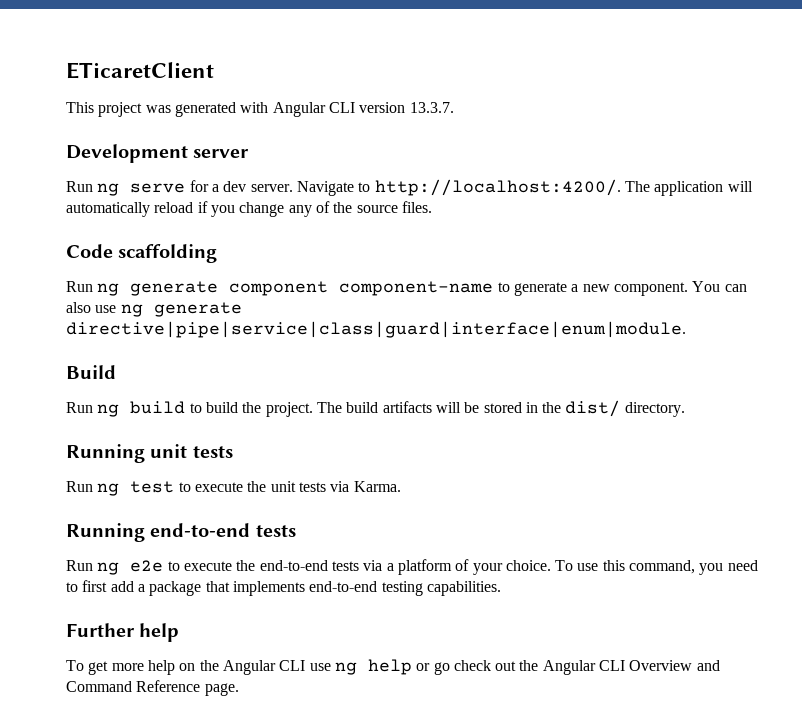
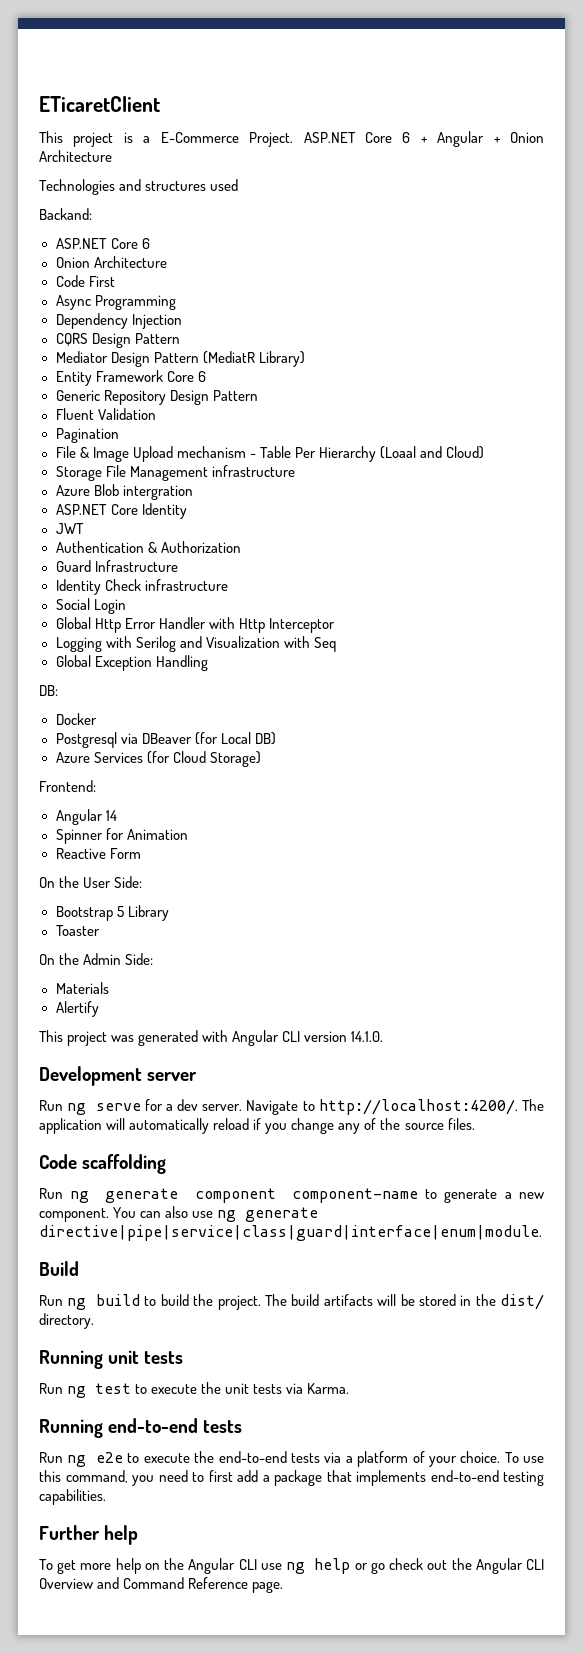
+ This project is a E-Commerce Project. ASP.NET Core 6 + Angular + Onion Architecture
+ Technologies and structures used
+ Backand:
+ ASP.NET Core 6
+ Onion Architecture
+ Code First
+ Async Programming
+ Dependency Injection
+ CQRS Design Pattern
+ Mediator Design Pattern (MediatR Library)
+ Entity Framework Core 6
+ Generic Repository Design Pattern
+ Fluent Validation
+ Pagination
+ File & Image Upload mechanism - Table Per Hierarchy (Loaal and Cloud)
+ Storage File Management infrastructure
+ Azure Blob intergration
+ ASP.NET Core Identity
+ JWT
+ Authentication & Authorization
+ Guard Infrastructure
+ Identity Check infrastructure
+ Social Login
+ Global Http Error Handler with Http Interceptor
+ Logging with Serilog and Visualization with Seq
+ Global Exception Handling
+ DB:
+ Docker
+ Postgresql via DBeaver (for Local DB)
+ Azure Services (for Cloud Storage)
+ Frontend:
+ Angular 14
+ Spinner for Animation
+ Reactive Form
+ On the User Side:
+ Bootstrap 5 Library
+ Toaster
+ On the Admin Side:
+ Materials
+ Alertify
- This project was generated with Angular CLI version 13.3.7.
+ This project was generated with Angular CLI version 14.1.0.

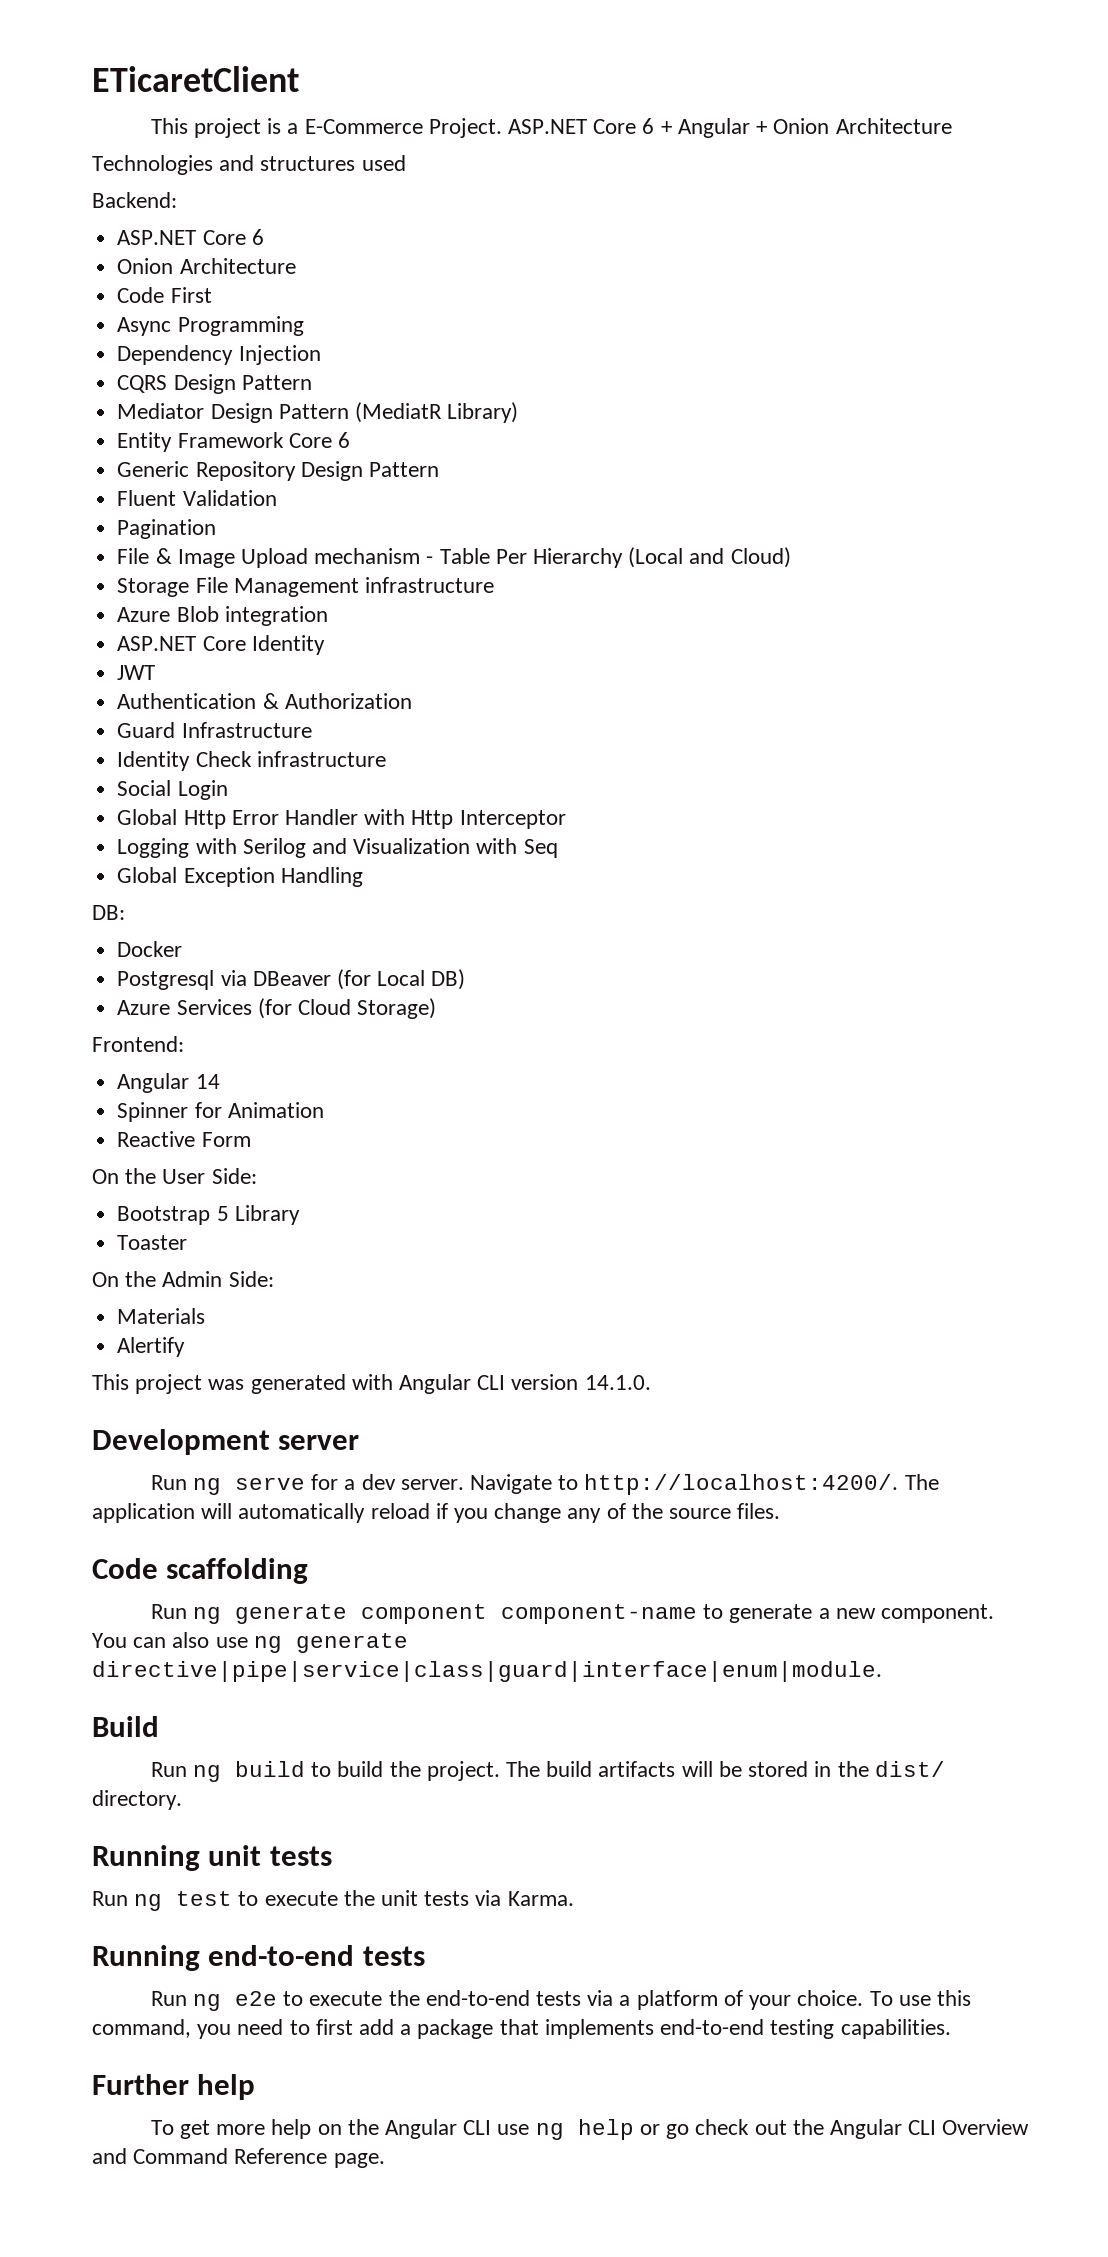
- Backand:
+ Backend:
- File & Image Upload mechanism - Table Per Hierarchy (Loaal and Cloud)
+ File & Image Upload mechanism - Table Per Hierarchy (Local and Cloud)
- Azure Blob intergration
+ Azure Blob integration

